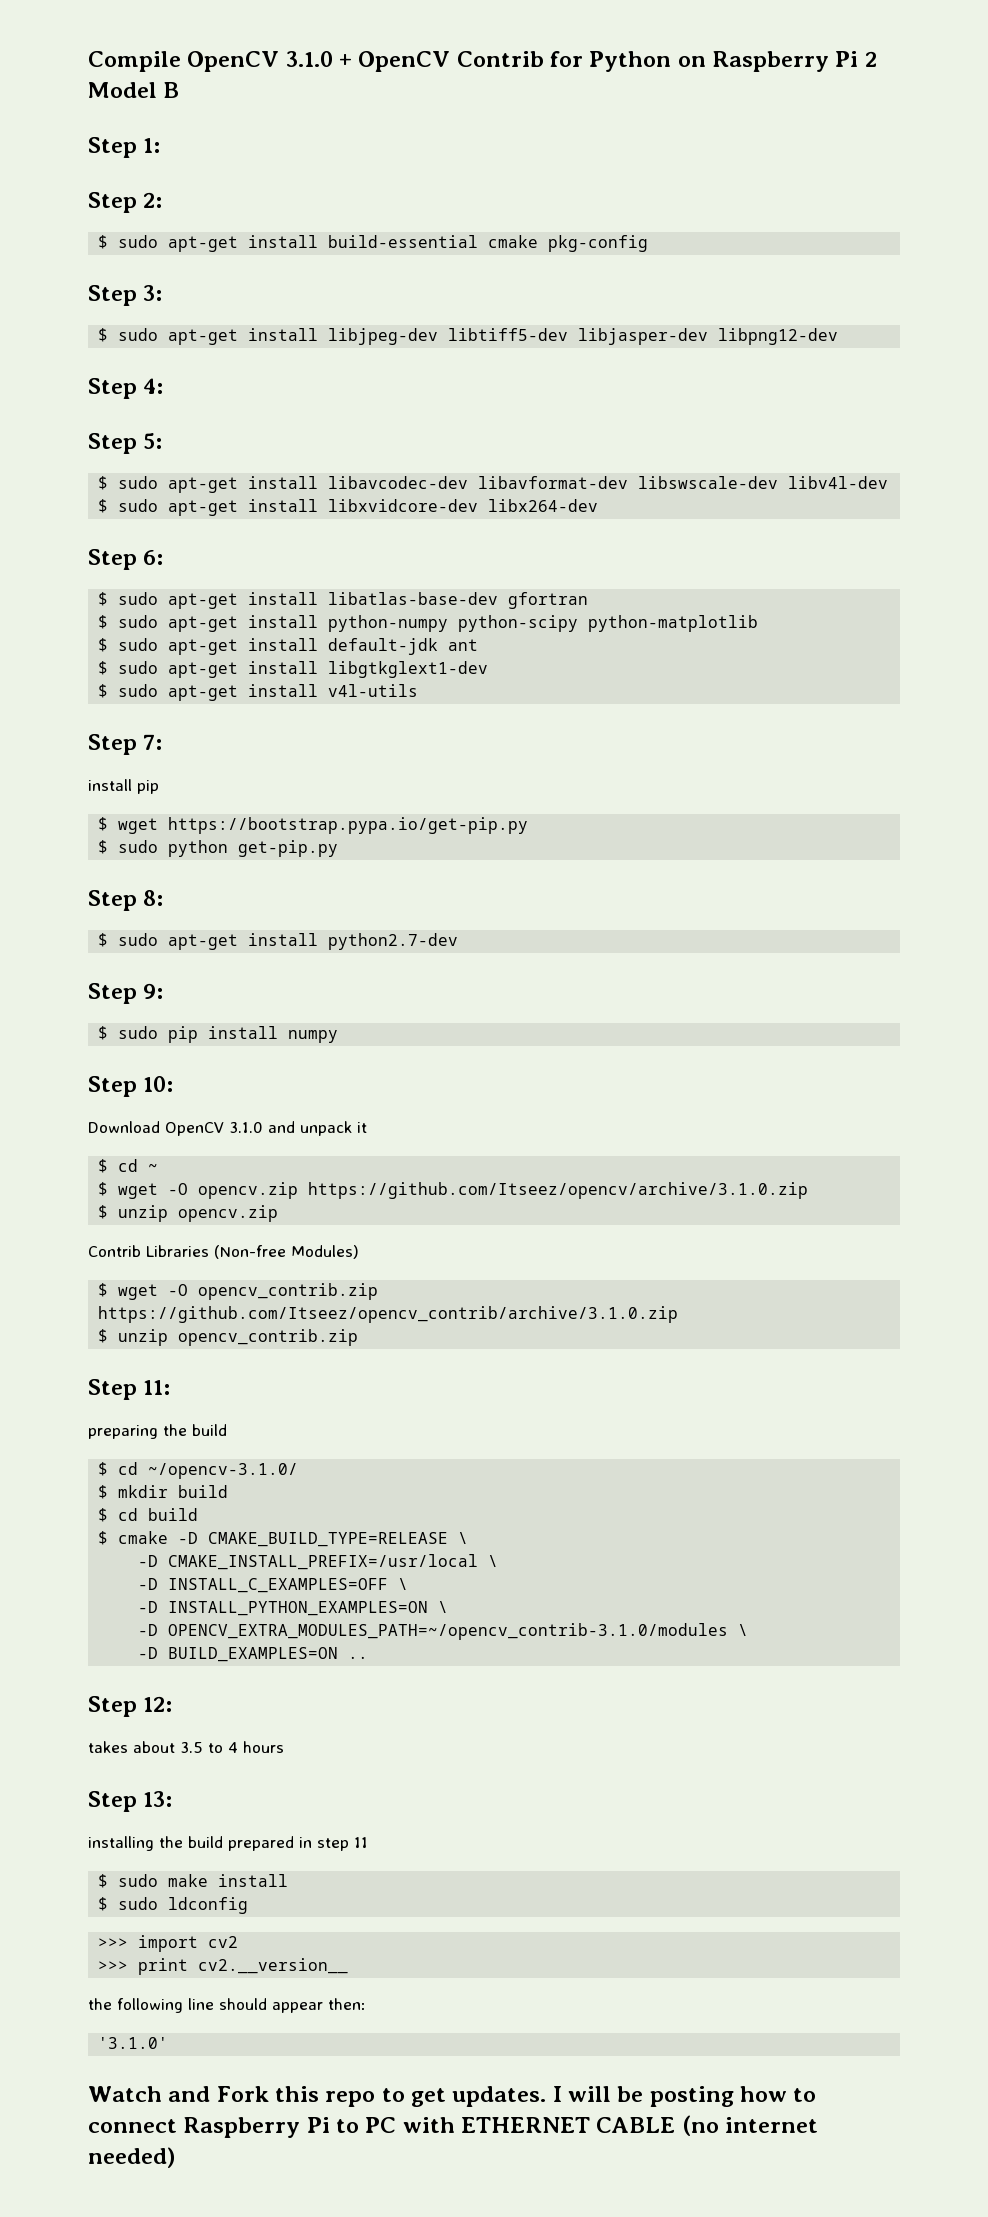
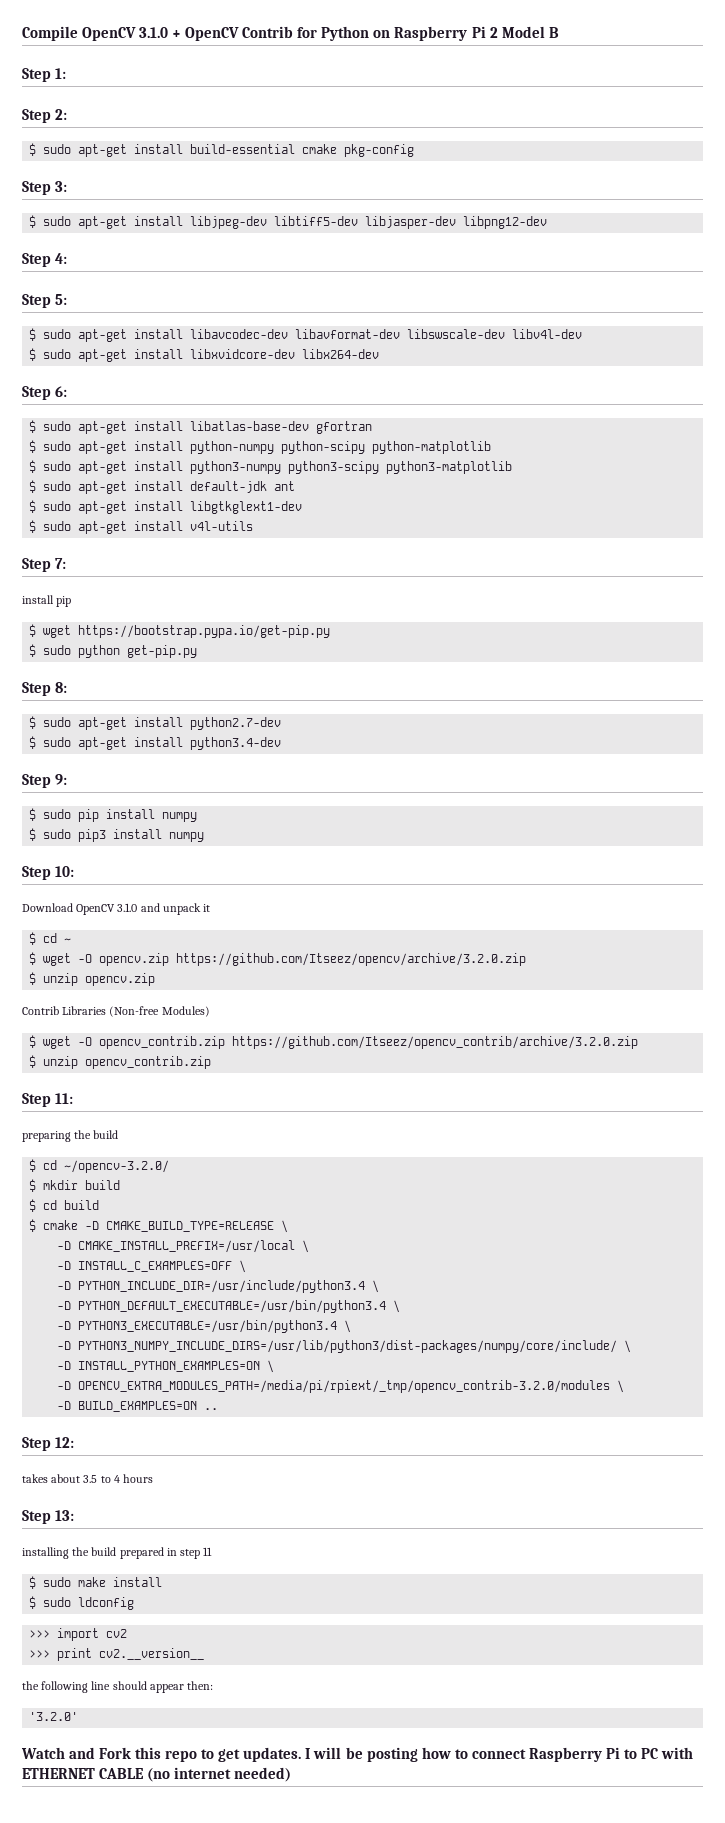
+ $ sudo apt-get install python3-numpy python3-scipy python3-matplotlib
+ $ sudo apt-get install python3.4-dev
+ $ sudo pip3 install numpy
- $ wget -O opencv.zip https://github.com/Itseez/opencv/archive/3.1.0.zip
+ $ wget -O opencv.zip https://github.com/Itseez/opencv/archive/3.2.0.zip
- $ wget -O opencv_contrib.zip https://github.com/Itseez/opencv_contrib/archive/3.1.0.zip
+ $ wget -O opencv_contrib.zip https://github.com/Itseez/opencv_contrib/archive/3.2.0.zip
- $ cd ~/opencv-3.1.0/
+ $ cd ~/opencv-3.2.0/
+ -D PYTHON_INCLUDE_DIR=/usr/include/python3.4 \
+ -D PYTHON_DEFAULT_EXECUTABLE=/usr/bin/python3.4 \
+ -D PYTHON3_EXECUTABLE=/usr/bin/python3.4 \
+ -D PYTHON3_NUMPY_INCLUDE_DIRS=/usr/lib/python3/dist-packages/numpy/core/include/ \
- -D OPENCV_EXTRA_MODULES_PATH=~/opencv_contrib-3.1.0/modules \
+ -D OPENCV_EXTRA_MODULES_PATH=/media/pi/rpiext/_tmp/opencv_contrib-3.2.0/modules \
- '3.1.0'
+ '3.2.0'

